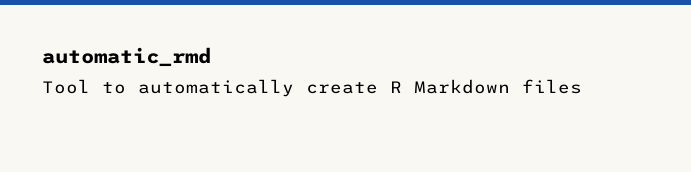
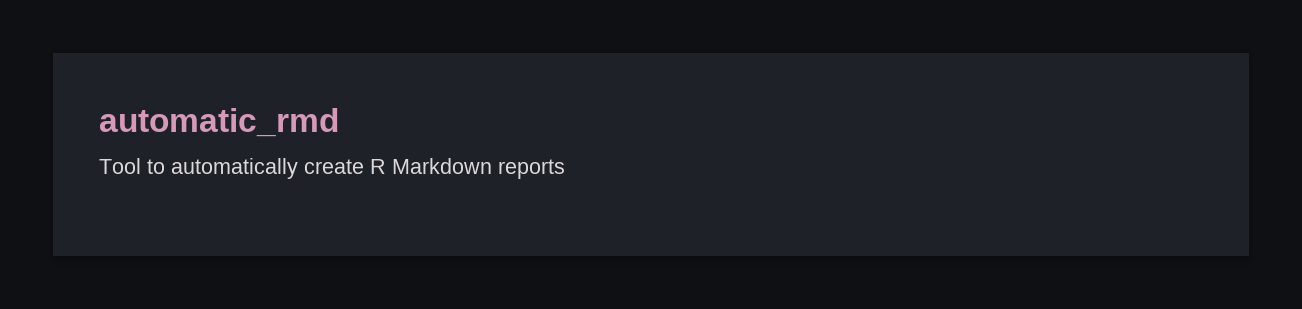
- Tool to automatically create R Markdown files
+ Tool to automatically create R Markdown reports

